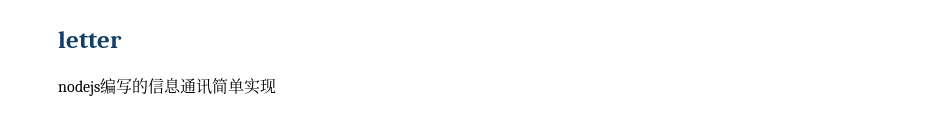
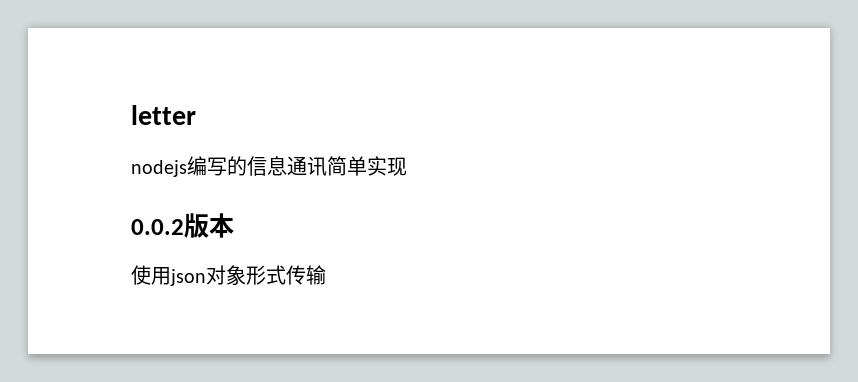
+ 0.0.2版本
+ 使用json对象形式传输

